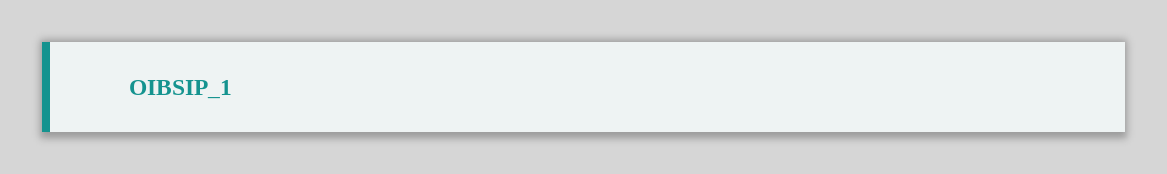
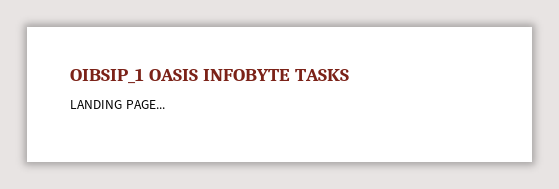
- OIBSIP_1
+ OIBSIP_1 OASIS INFOBYTE TASKS
+ LANDING PAGE...

